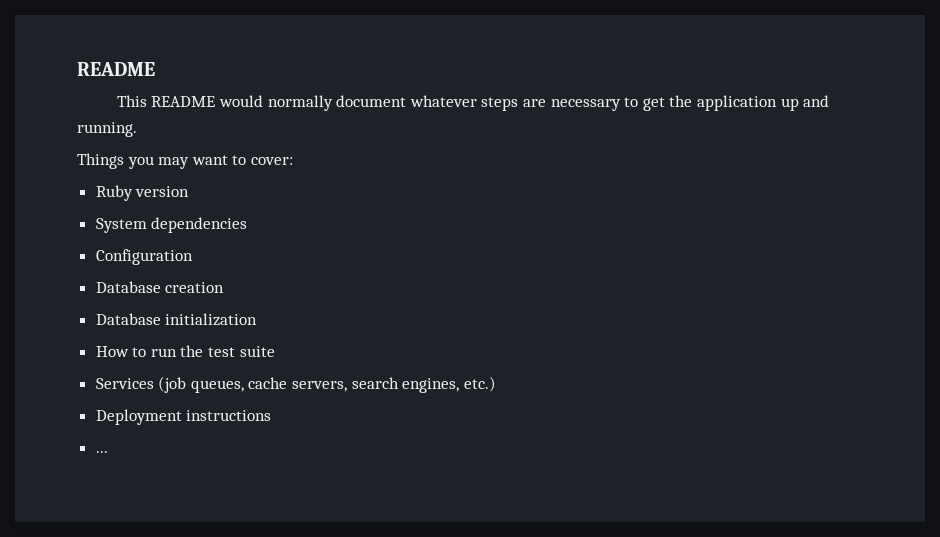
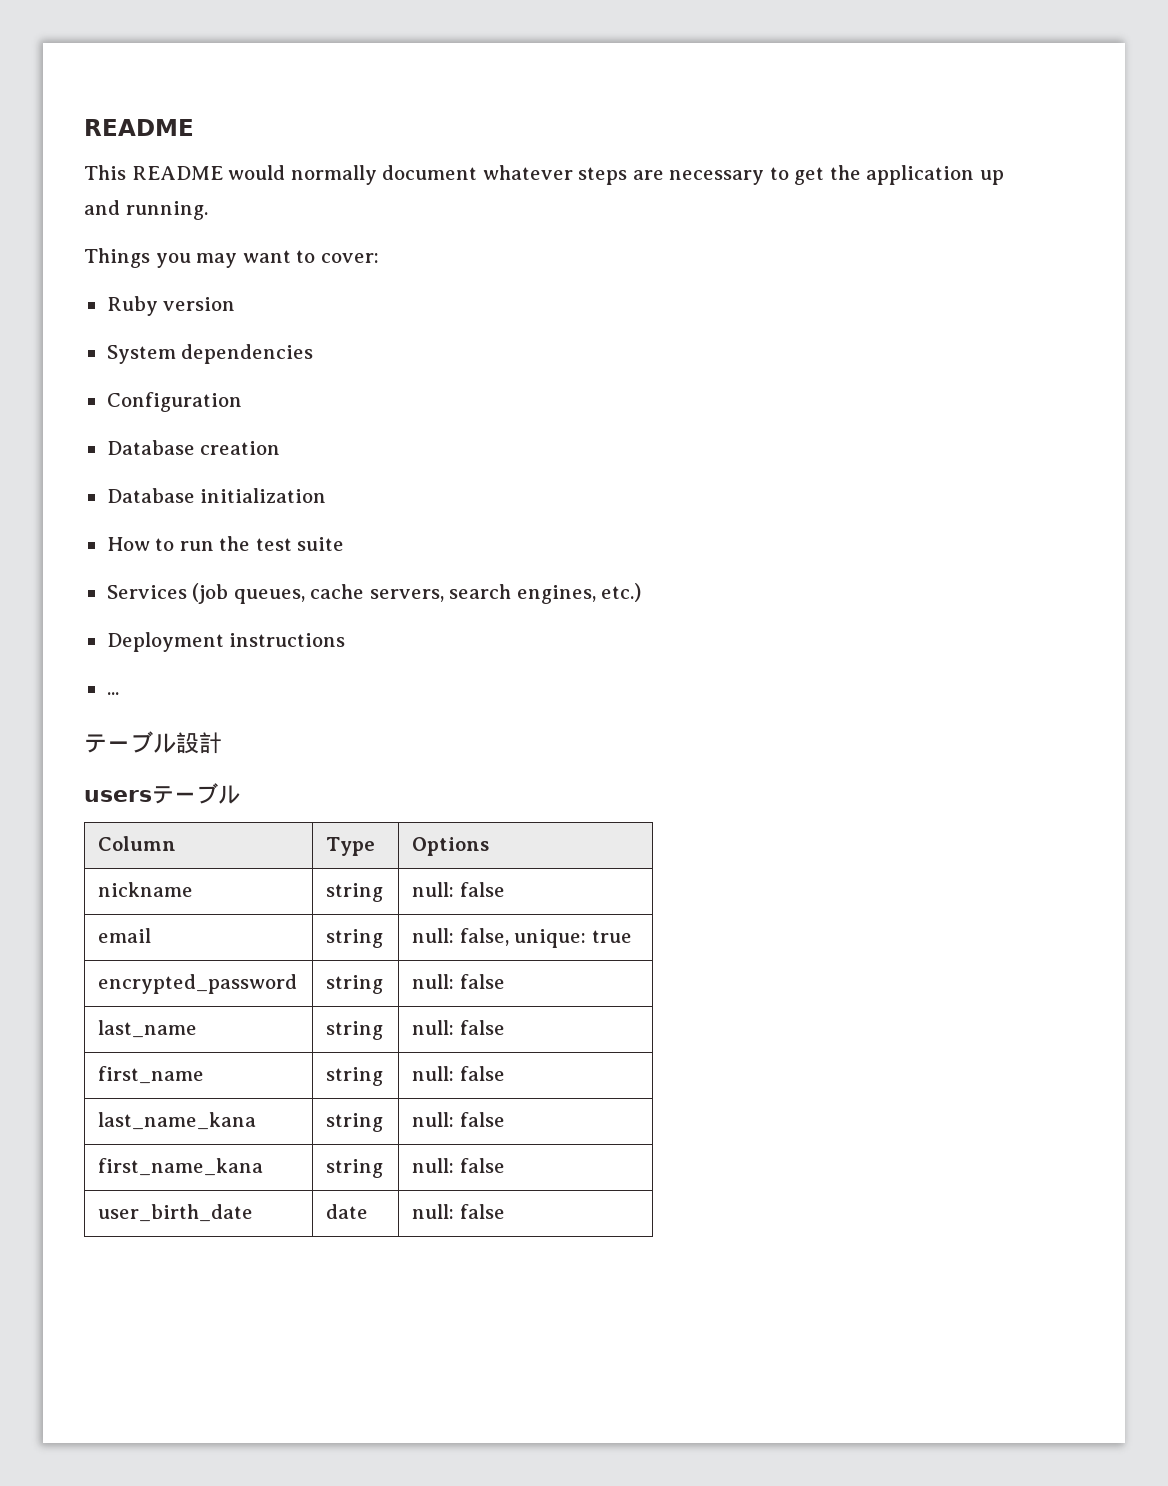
+ テーブル設計
+ usersテーブル
+ Column | Type | Options
+ nickname | string | null: false
+ email | string | null: false, unique: true
+ encrypted_password | string | null: false
+ last_name | string | null: false
+ first_name | string | null: false
+ last_name_kana | string | null: false
+ first_name_kana | string | null: false
+ user_birth_date | date | null: false

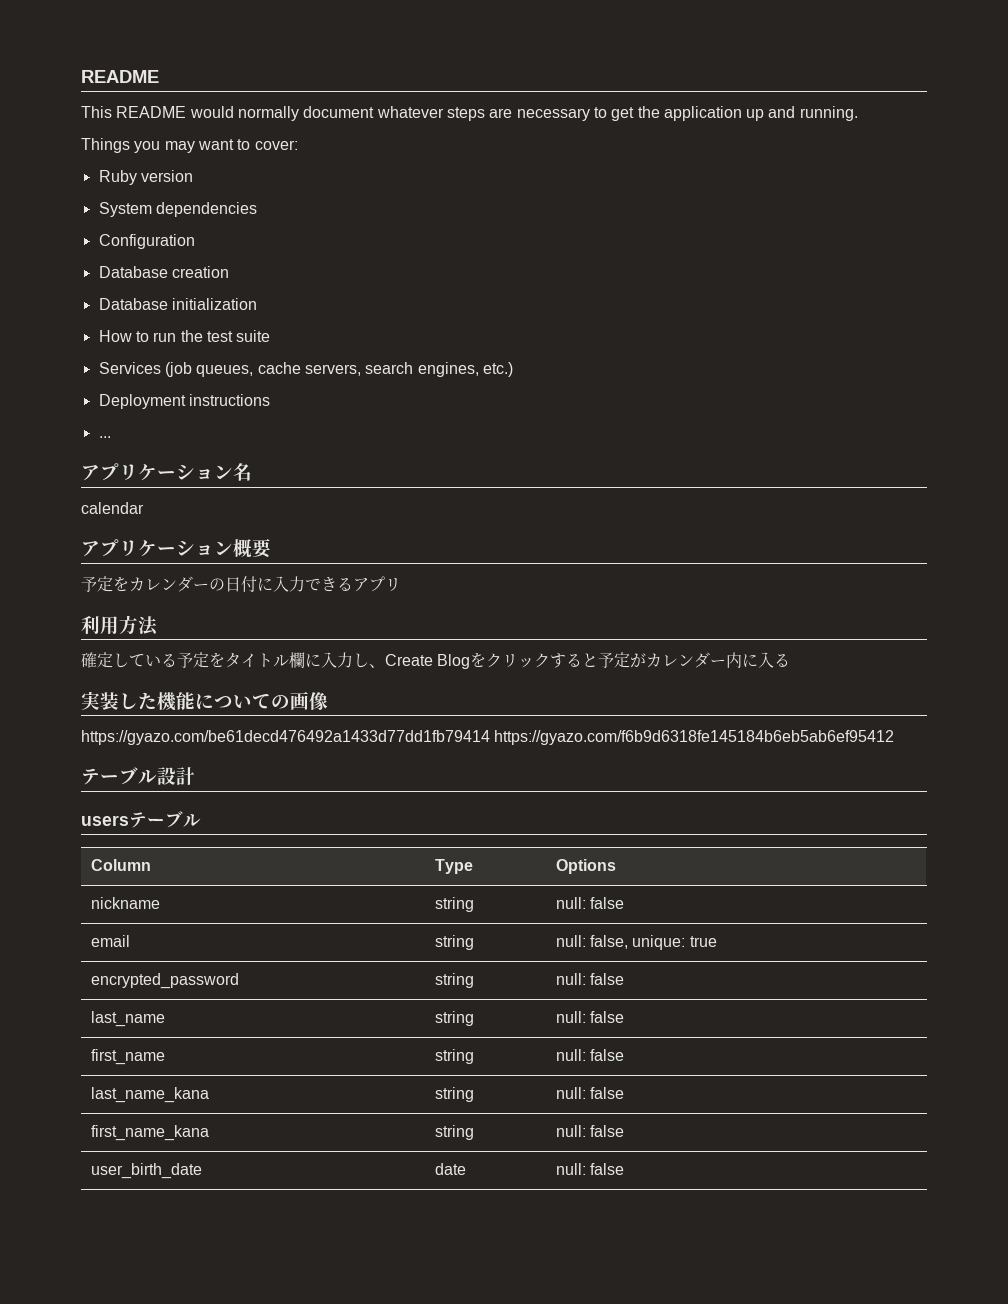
+ アプリケーション名
+ calendar
+ アプリケーション概要
+ 予定をカレンダーの日付に入力できるアプリ
+ 利用方法
+ 確定している予定をタイトル欄に入力し、Create Blogをクリックすると予定がカレンダー内に入る
+ 実装した機能についての画像
+ https://gyazo.com/be61decd476492a1433d77dd1fb79414 https://gyazo.com/f6b9d6318fe145184b6eb5ab6ef95412

